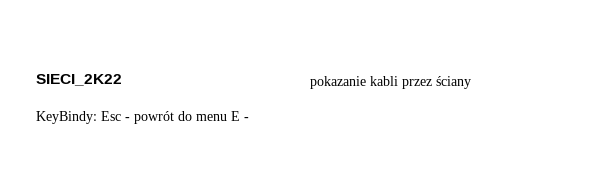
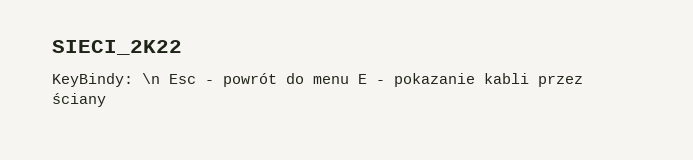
- KeyBindy: Esc - powrót do menu E - pokazanie kabli przez ściany
+ KeyBindy: \n Esc - powrót do menu E - pokazanie kabli przez ściany

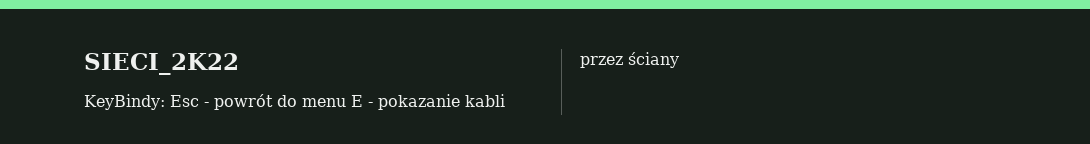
- KeyBindy: \n Esc - powrót do menu E - pokazanie kabli przez ściany
+ KeyBindy: Esc - powrót do menu E - pokazanie kabli przez ściany

